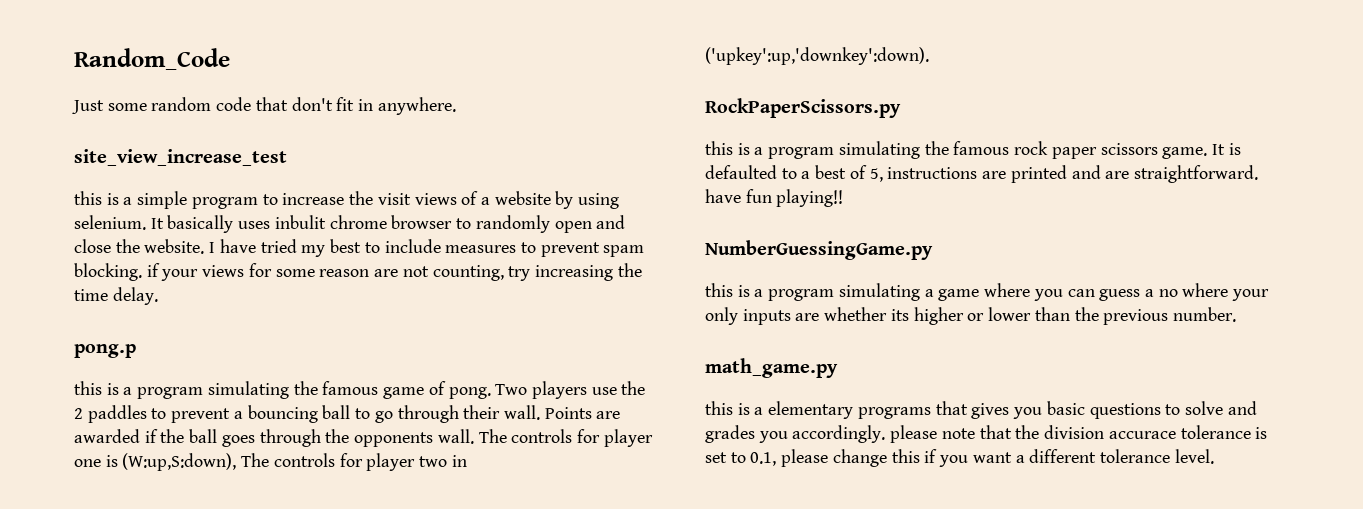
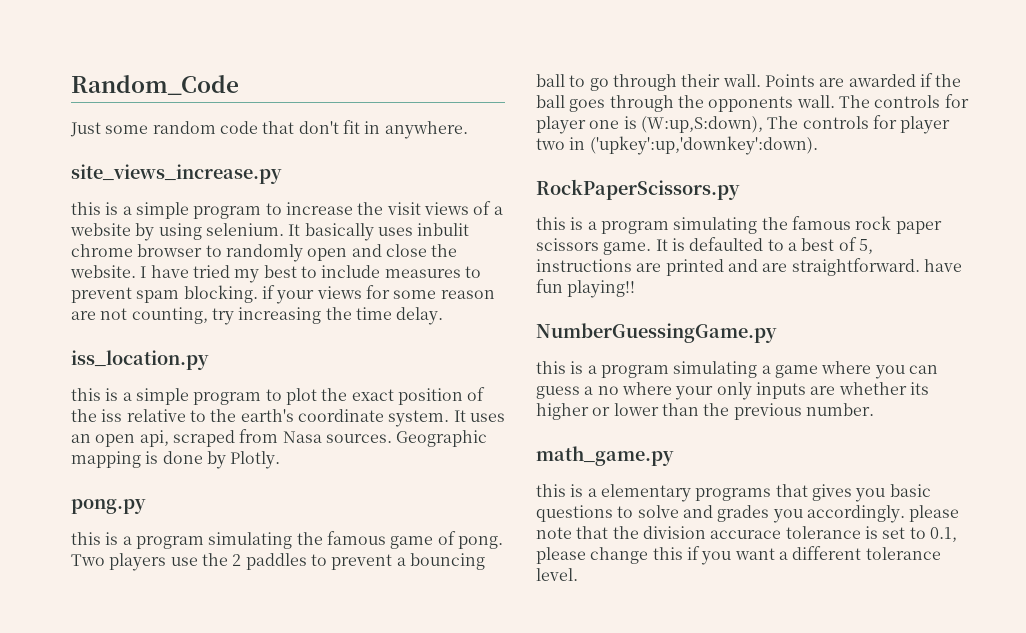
- site_view_increase_test
+ site_views_increase.py
- pong.p
+ iss_location.py
+ this is a simple program to plot the exact position of the iss relative to the earth's coordinate system. It uses an open api, scraped from Nasa sources. Geographic mapping is done by Plotly.
+ pong.py

